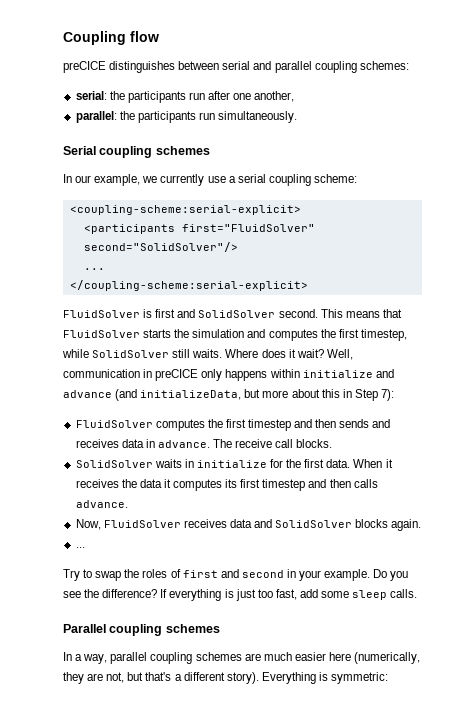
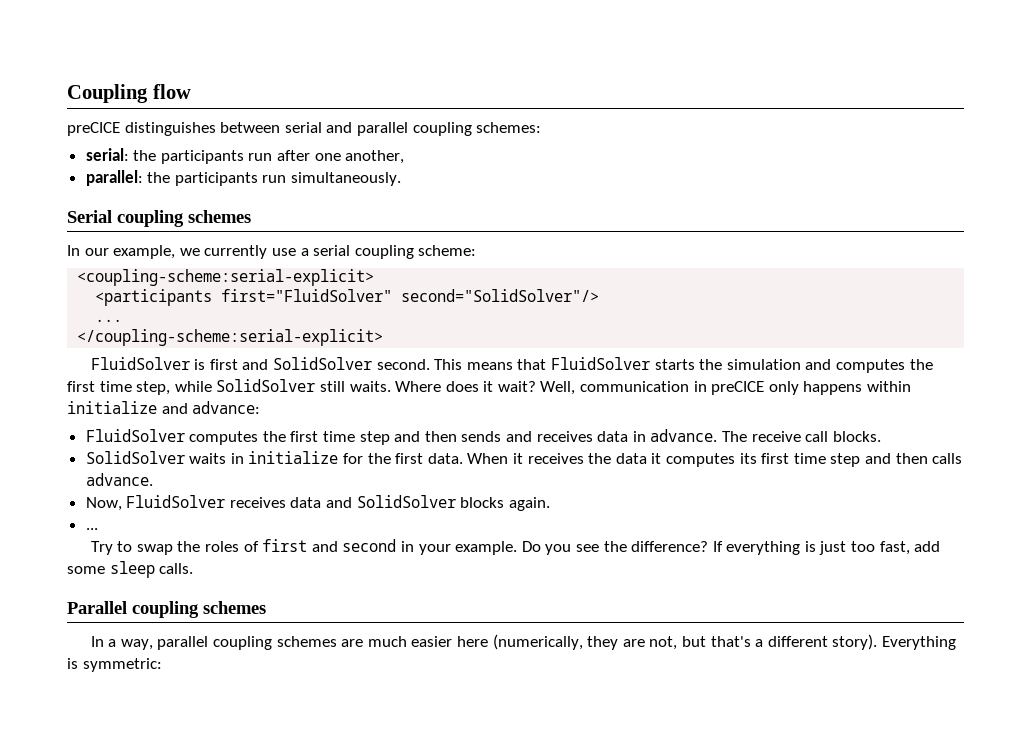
- This means that FluidSolver starts the simulation and computes the first timestep, while SolidSolver still waits.
+ This means that FluidSolver starts the simulation and computes the first time step, while SolidSolver still waits.
- Well, communication in preCICE only happens within initialize and advance (and initializeData, but more about this in Step 7):
+ Well, communication in preCICE only happens within initialize and advance:
- FluidSolver computes the first timestep and then sends and receives data in advance.
+ FluidSolver computes the first time step and then sends and receives data in advance.
- When it receives the data it computes its first timestep and then calls advance.
+ When it receives the data it computes its first time step and then calls advance.

